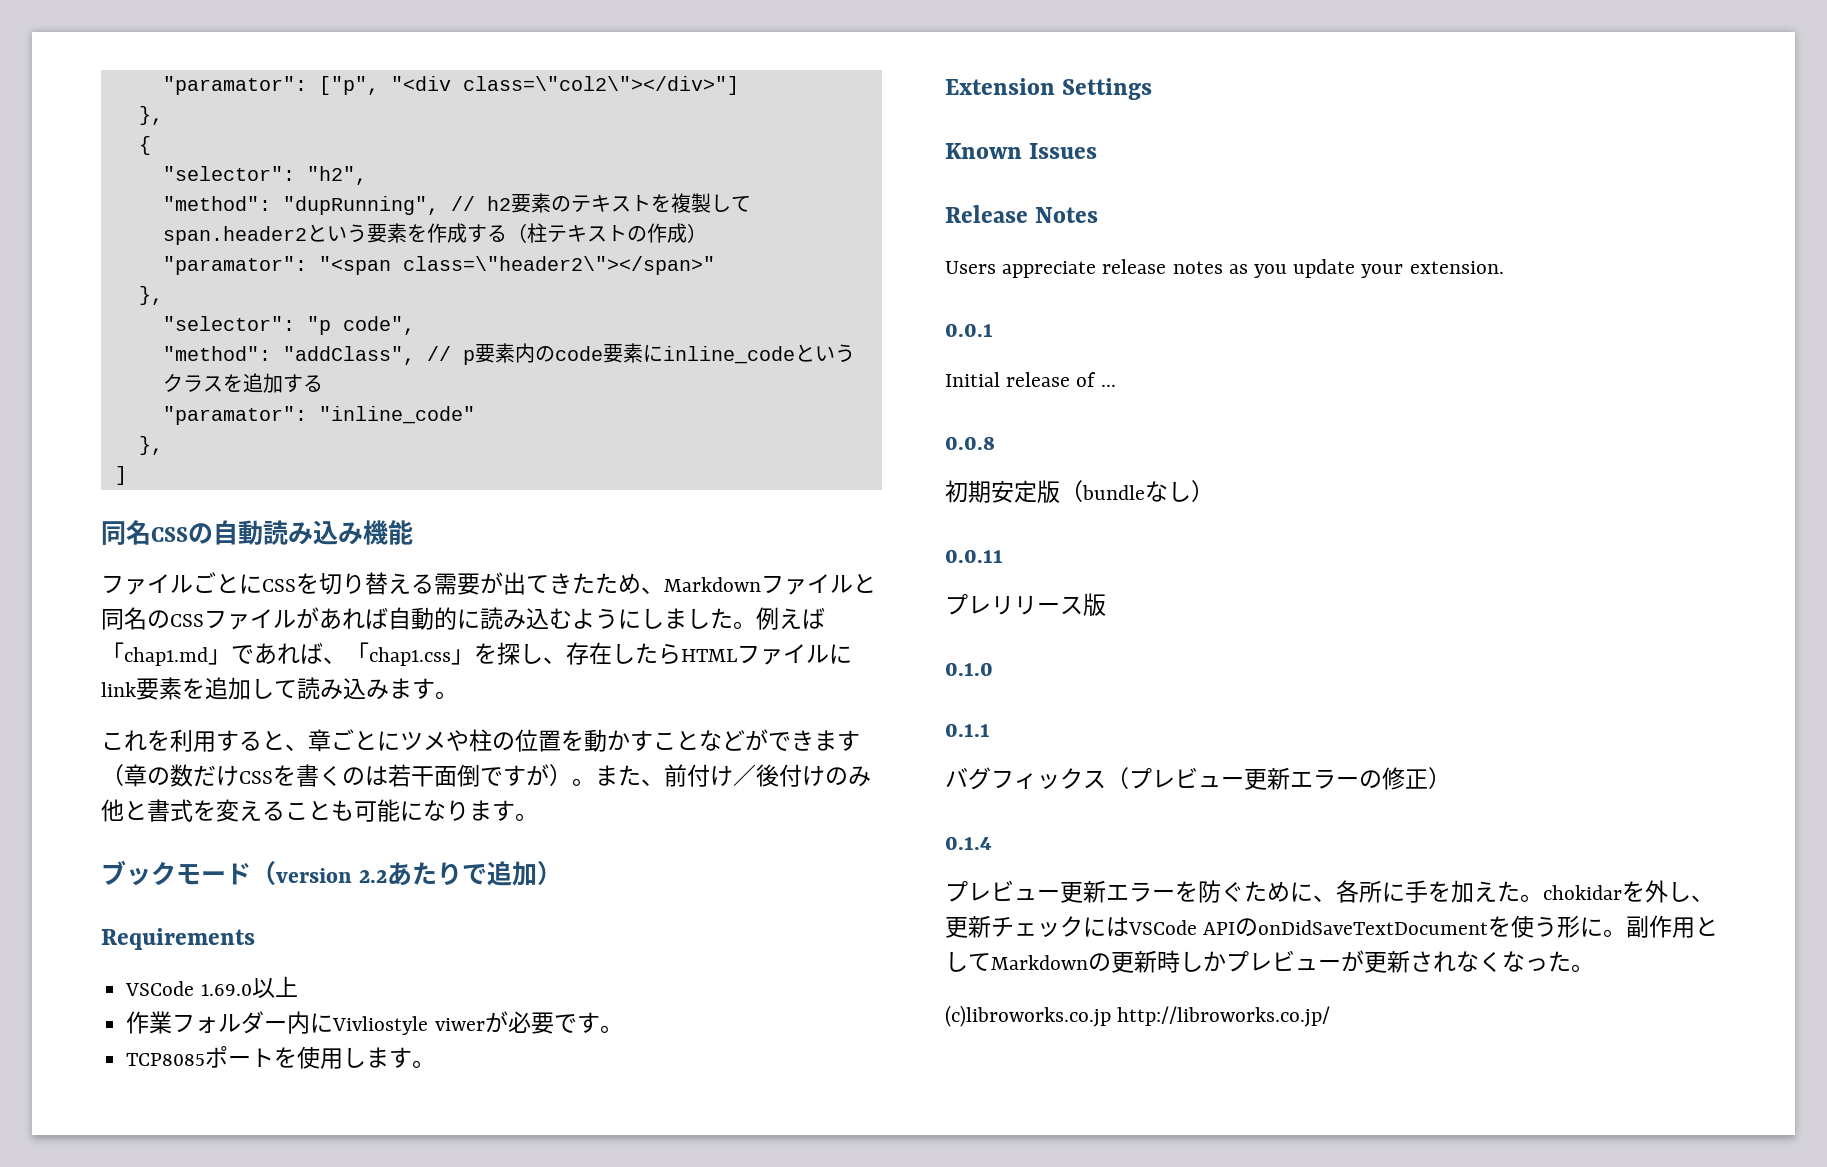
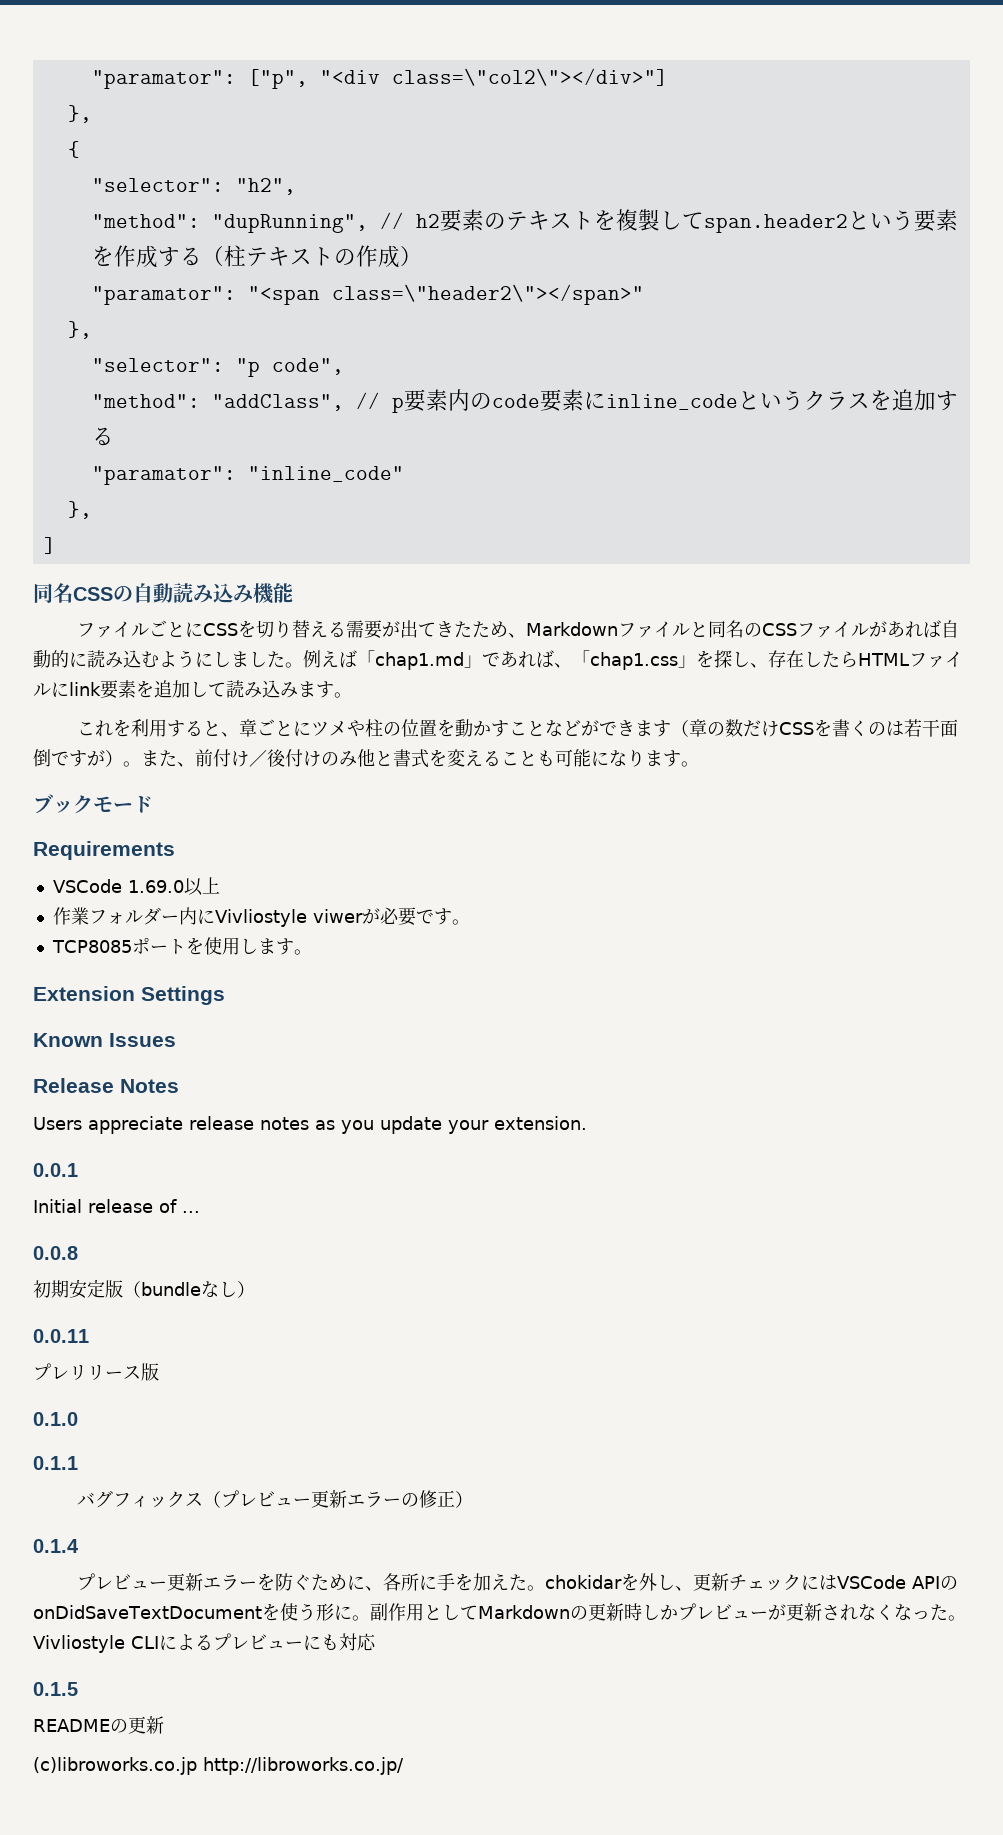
- ブックモード（version 2.2あたりで追加）
+ ブックモード
+ Vivliostyle CLIによるプレビューにも対応
+ 0.1.5
+ READMEの更新

